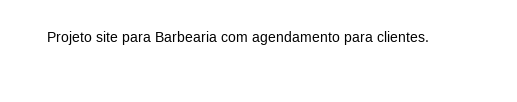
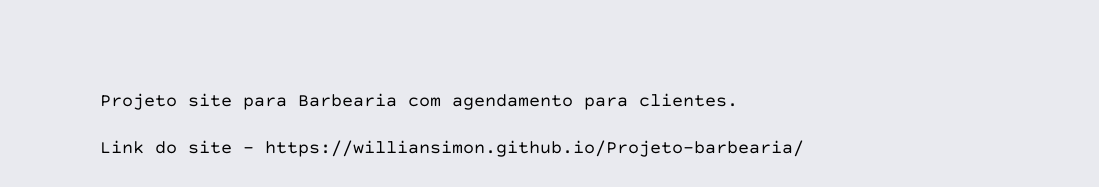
+ Link do site - https://williansimon.github.io/Projeto-barbearia/

